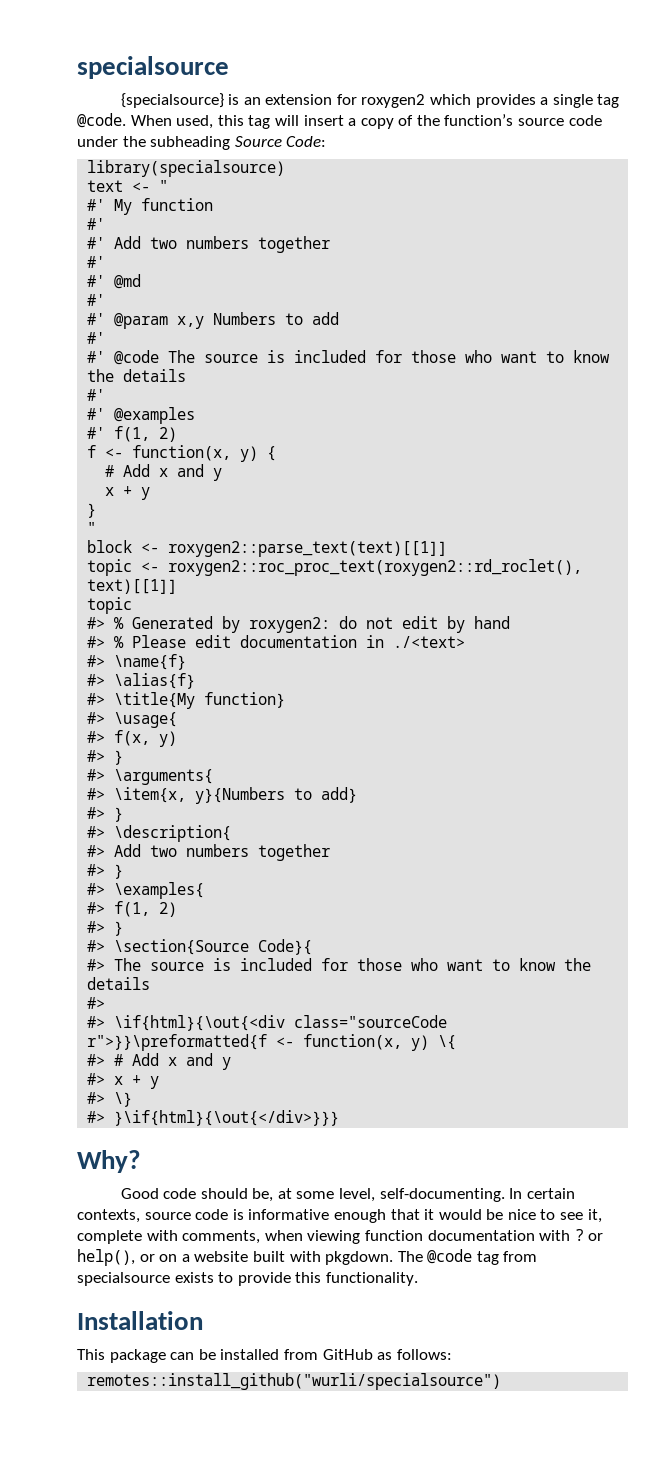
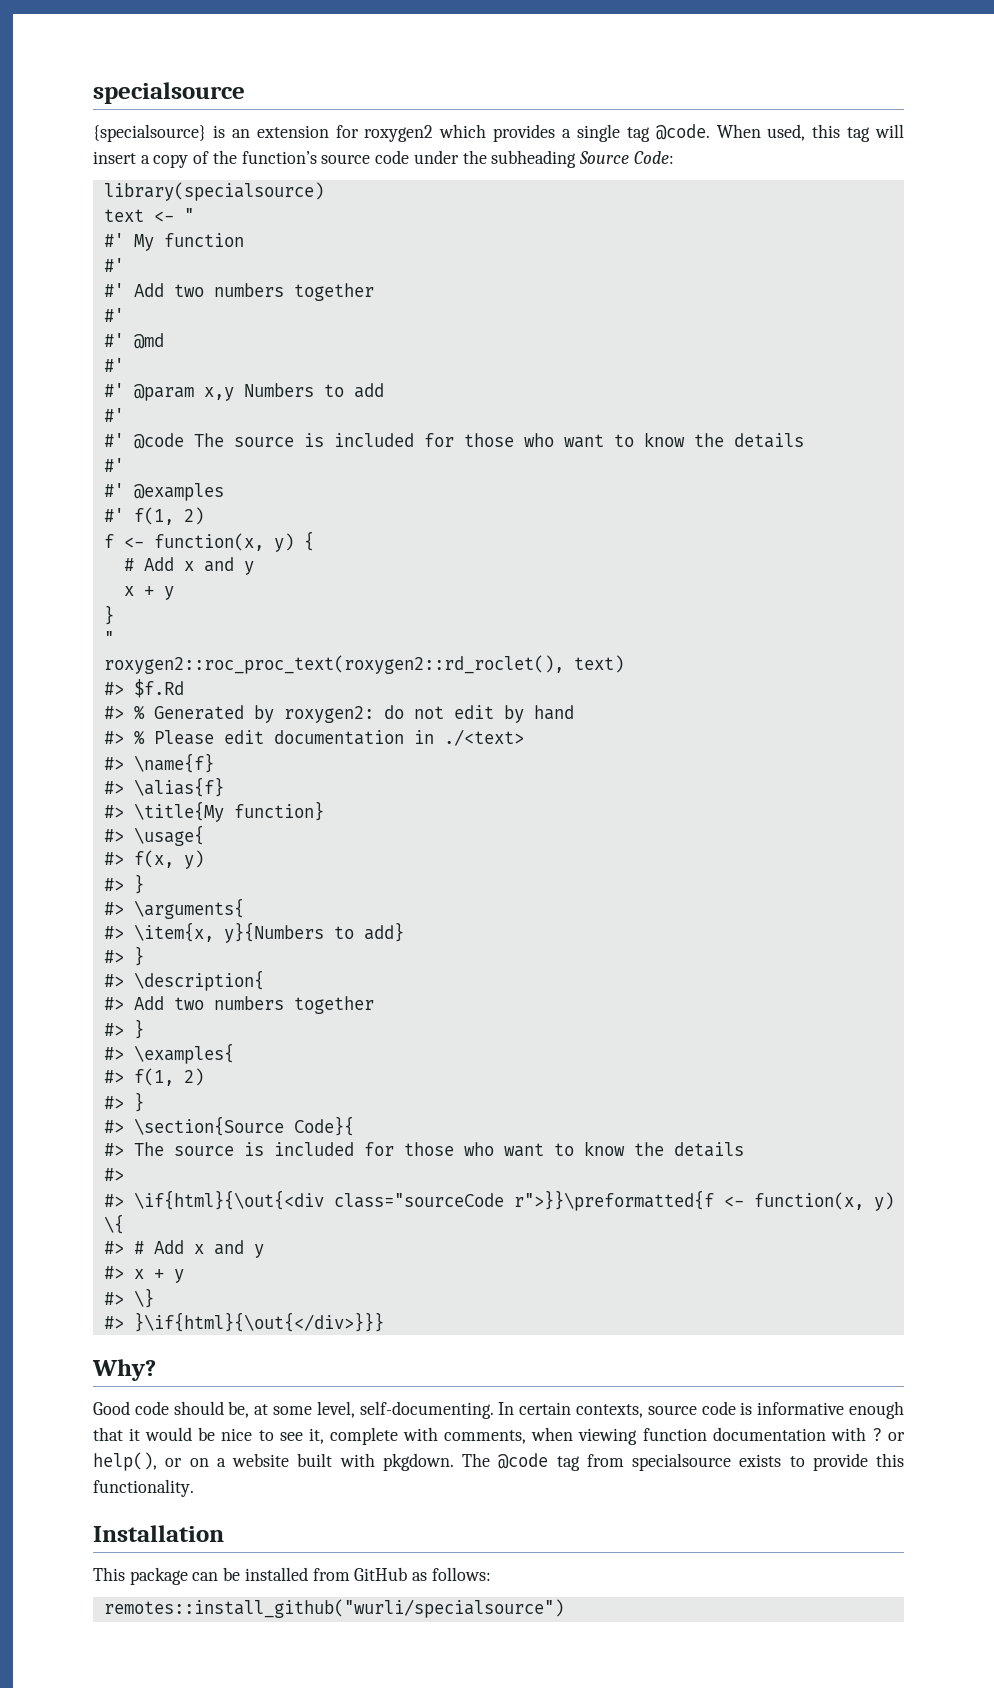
- block <- roxygen2::parse_text(text)[[1]]
- topic <- roxygen2::roc_proc_text(roxygen2::rd_roclet(), text)[[1]]
- topic
+ roxygen2::roc_proc_text(roxygen2::rd_roclet(), text)
+ #> $f.Rd

